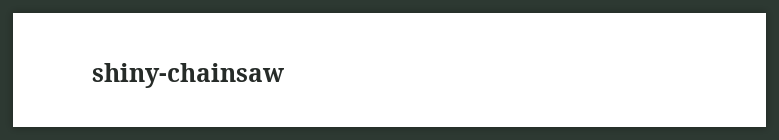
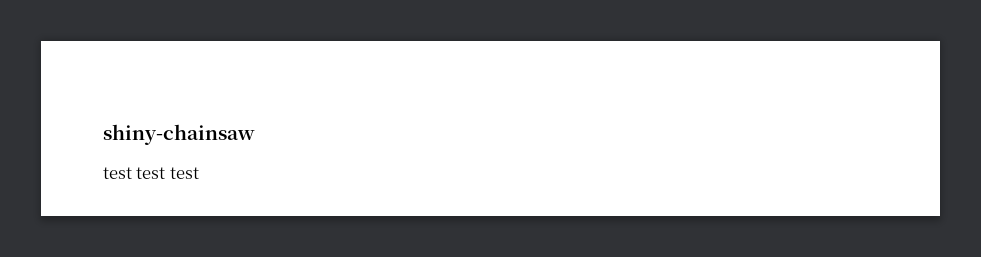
+ test test test

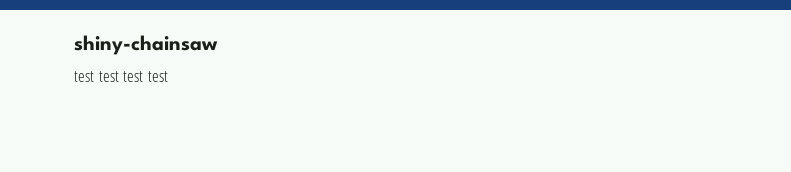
- test test test
+ test test test test

